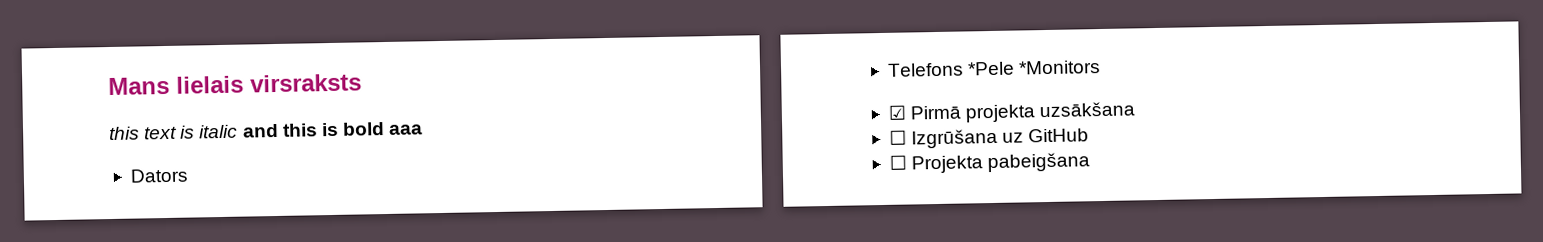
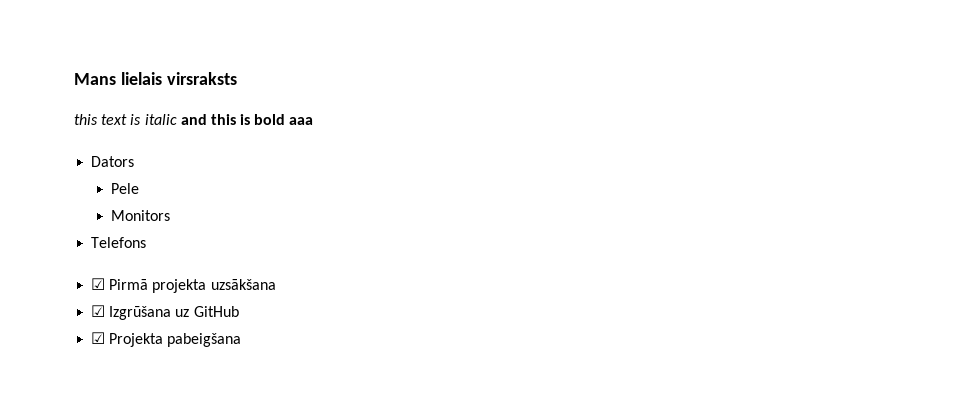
+ Pele
+ Monitors
- Telefons *Pele *Monitors
+ Telefons
- ☐ Izgrūšana uz GitHub
+ ☑ Izgrūšana uz GitHub
- ☐ Projekta pabeigšana
+ ☑ Projekta pabeigšana

